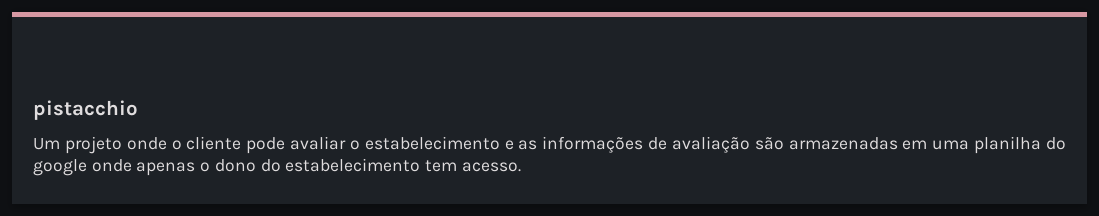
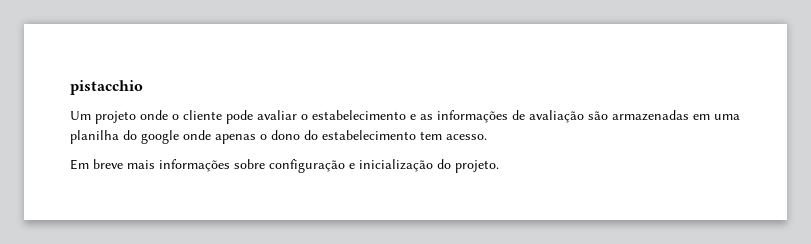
+ Em breve mais informações sobre configuração e inicialização do projeto.

